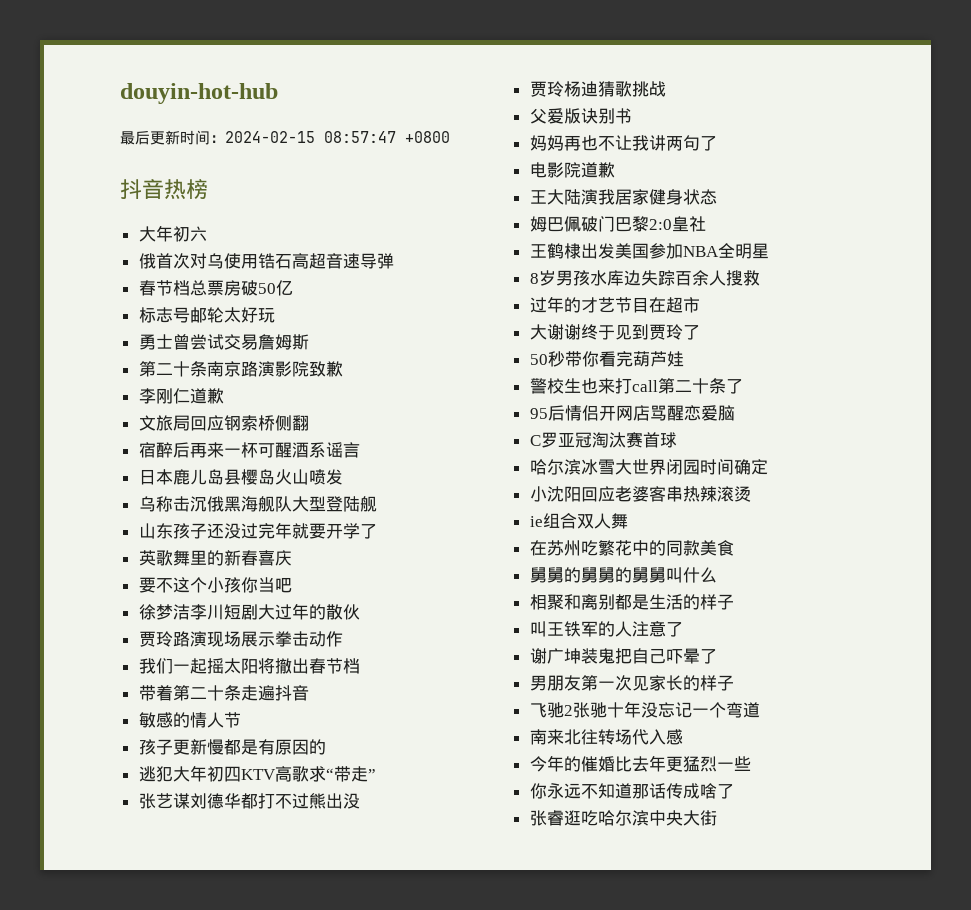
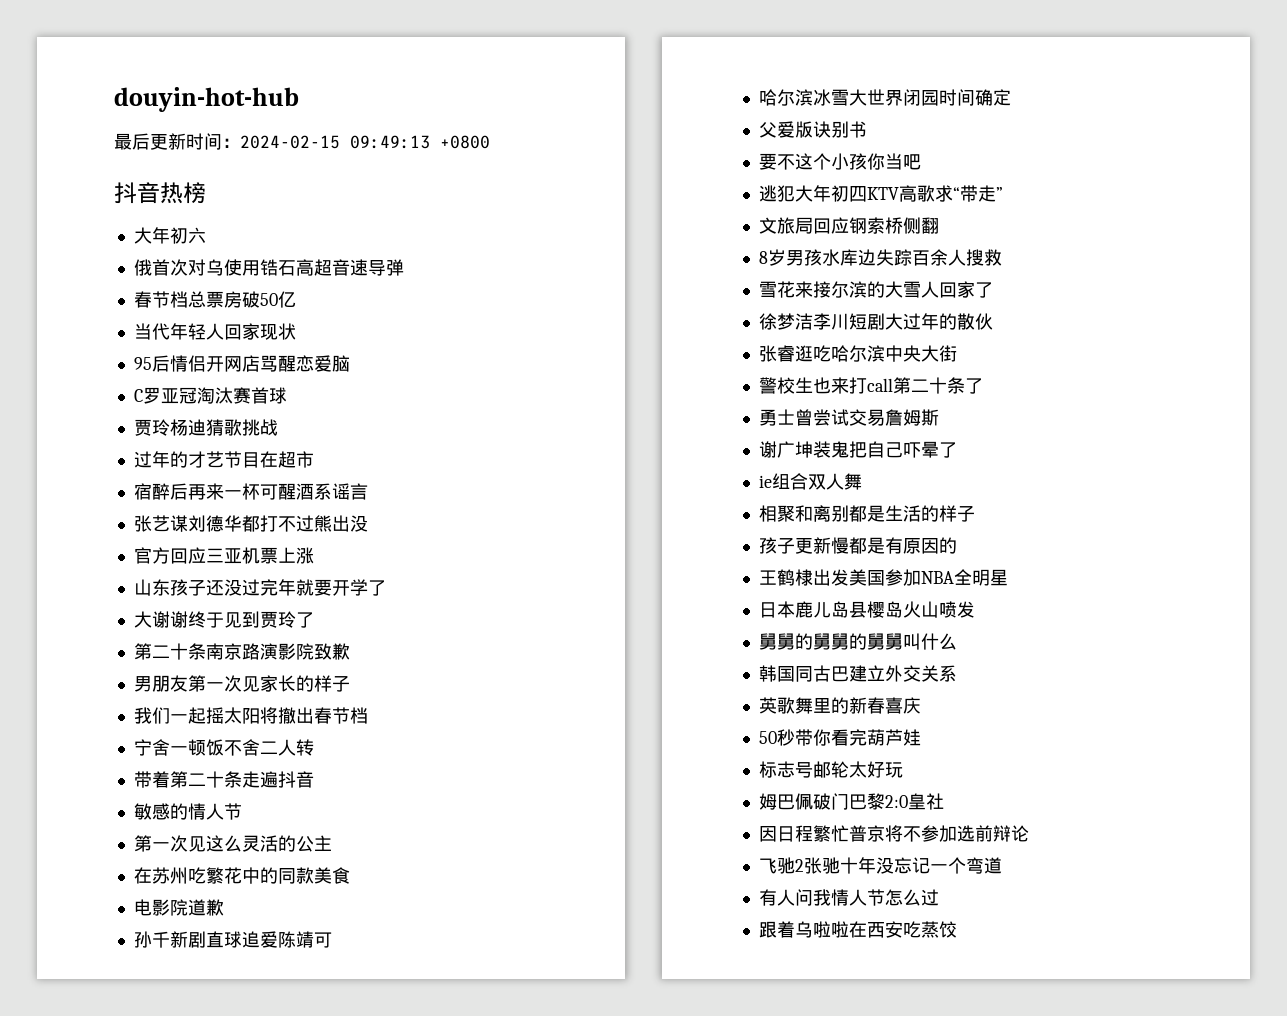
- 最后更新时间：2024-02-15 08:57:47 +0800
+ 最后更新时间：2024-02-15 09:49:13 +0800
- 标志号邮轮太好玩
- 勇士曾尝试交易詹姆斯
- 第二十条南京路演影院致歉
- 李刚仁道歉
- 文旅局回应钢索桥侧翻
- 宿醉后再来一杯可醒酒系谣言
- 日本鹿儿岛县樱岛火山喷发
- 乌称击沉俄黑海舰队大型登陆舰
- 山东孩子还没过完年就要开学了
- 英歌舞里的新春喜庆
- 要不这个小孩你当吧
- 徐梦洁李川短剧大过年的散伙
- 贾玲路演现场展示拳击动作
- 我们一起摇太阳将撤出春节档
- 带着第二十条走遍抖音
- 敏感的情人节
- 孩子更新慢都是有原因的
- 逃犯大年初四KTV高歌求“带走”
- 张艺谋刘德华都打不过熊出没
- 贾玲杨迪猜歌挑战
- 父爱版诀别书
- 妈妈再也不让我讲两句了
- 电影院道歉
- 王大陆演我居家健身状态
- 姆巴佩破门巴黎2:0皇社
- 王鹤棣出发美国参加NBA全明星
- 8岁男孩水库边失踪百余人搜救
- 过年的才艺节目在超市
- 大谢谢终于见到贾玲了
- 50秒带你看完葫芦娃
- 警校生也来打call第二十条了
+ 当代年轻人回家现状
+ 贾玲杨迪猜歌挑战
+ 过年的才艺节目在超市
+ 宿醉后再来一杯可醒酒系谣言
+ 张艺谋刘德华都打不过熊出没
+ 官方回应三亚机票上涨
+ 山东孩子还没过完年就要开学了
+ 大谢谢终于见到贾玲了
+ 第二十条南京路演影院致歉
+ 男朋友第一次见家长的样子
+ 我们一起摇太阳将撤出春节档
+ 宁舍一顿饭不舍二人转
+ 带着第二十条走遍抖音
+ 敏感的情人节
+ 第一次见这么灵活的公主
+ 在苏州吃繁花中的同款美食
+ 电影院道歉
+ 孙千新剧直球追爱陈靖可
- 小沈阳回应老婆客串热辣滚烫
+ 父爱版诀别书
+ 要不这个小孩你当吧
+ 逃犯大年初四KTV高歌求“带走”
+ 文旅局回应钢索桥侧翻
+ 8岁男孩水库边失踪百余人搜救
+ 雪花来接尔滨的大雪人回家了
+ 徐梦洁李川短剧大过年的散伙
+ 张睿逛吃哈尔滨中央大街
+ 警校生也来打call第二十条了
+ 勇士曾尝试交易詹姆斯
+ 谢广坤装鬼把自己吓晕了
  ie组合双人舞
- 在苏州吃繁花中的同款美食
- 舅舅的舅舅的舅舅叫什么
- 叫王铁军的人注意了
- 谢广坤装鬼把自己吓晕了
- 男朋友第一次见家长的样子
+ 孩子更新慢都是有原因的
+ 王鹤棣出发美国参加NBA全明星
+ 日本鹿儿岛县樱岛火山喷发
+ 舅舅的舅舅的舅舅叫什么
+ 韩国同古巴建立外交关系
+ 英歌舞里的新春喜庆
+ 50秒带你看完葫芦娃
+ 标志号邮轮太好玩
+ 姆巴佩破门巴黎2:0皇社
+ 因日程繁忙普京将不参加选前辩论
- 南来北往转场代入感
- 今年的催婚比去年更猛烈一些
- 你永远不知道那话传成啥了
- 张睿逛吃哈尔滨中央大街
+ 有人问我情人节怎么过
+ 跟着乌啦啦在西安吃蒸饺

